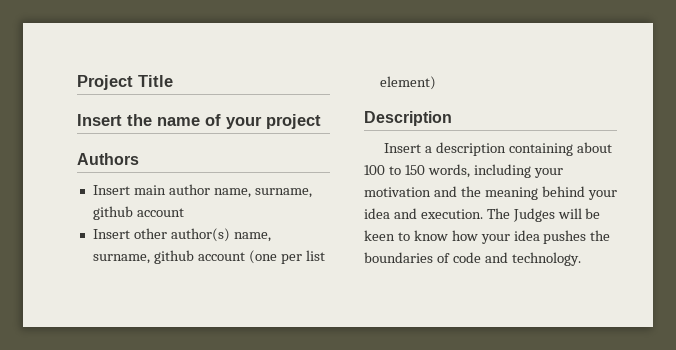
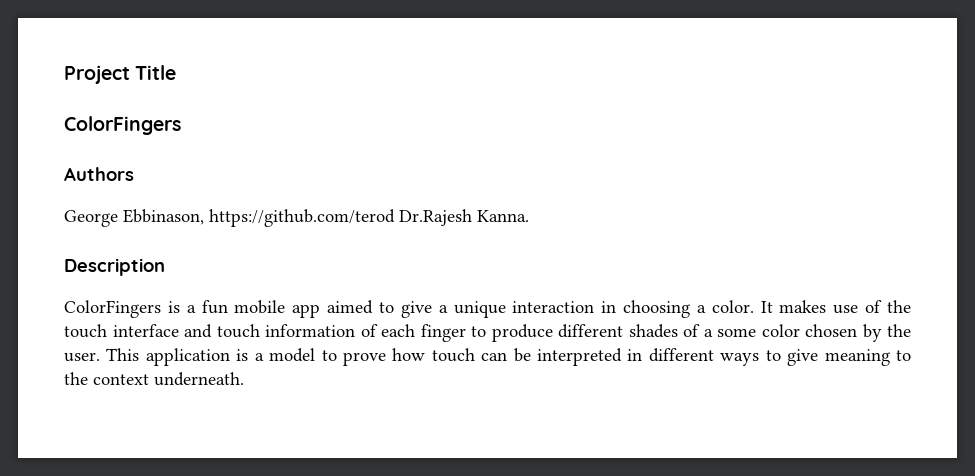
  Project Title
- Insert the name of your project
+ ColorFingers
  Authors
- Insert main author name, surname, github account
- Insert other author(s) name, surname, github account (one per list element)
+ George Ebbinason, https://github.com/terod Dr.Rajesh Kanna.
  Description
- Insert a description containing about 100 to 150 words, including your motivation and the meaning behind your idea and execution. The Judges will be keen to know how your idea pushes the boundaries of code and technology.
+ ColorFingers is a fun mobile app aimed to give a unique interaction in choosing a color. It makes use of the touch interface and touch information of each finger to produce different shades of a some color chosen by the user. This application is a model to prove how touch can be interpreted in different ways to give meaning to the context underneath.

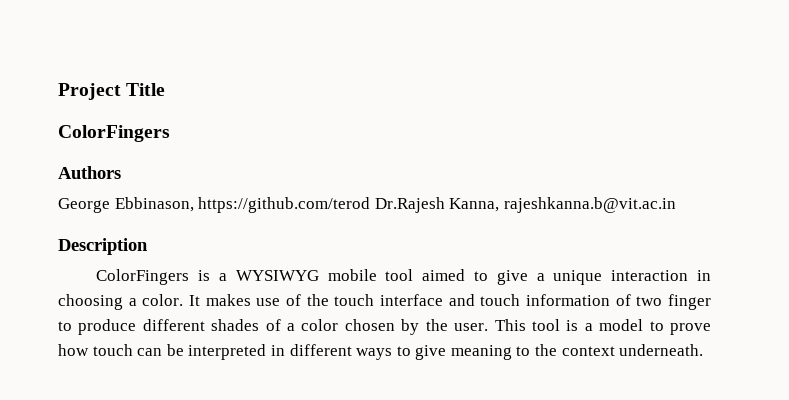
- George Ebbinason, https://github.com/terod Dr.Rajesh Kanna.
+ George Ebbinason, https://github.com/terod Dr.Rajesh Kanna, rajeshkanna.b@vit.ac.in
- ColorFingers is a fun mobile app aimed to give a unique interaction in choosing a color.
+ ColorFingers is a WYSIWYG mobile tool aimed to give a unique interaction in choosing a color.
- It makes use of the touch interface and touch information of each finger to produce different shades of a some color chosen by the user.
+ It makes use of the touch interface and touch information of two finger to produce different shades of a color chosen by the user.
- This application is a model to prove how touch can be interpreted in different ways to give meaning to the context underneath.
+ This tool is a model to prove how touch can be interpreted in different ways to give meaning to the context underneath.

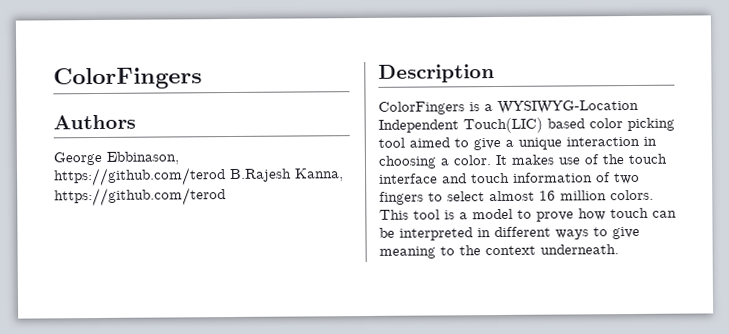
- Project Title
- George Ebbinason, https://github.com/terod Dr.Rajesh Kanna, rajeshkanna.b@vit.ac.in
+ George Ebbinason, https://github.com/terod B.Rajesh Kanna, https://github.com/terod
- ColorFingers is a WYSIWYG mobile tool aimed to give a unique interaction in choosing a color.
+ ColorFingers is a WYSIWYG-Location Independent Touch(LIC) based color picking tool aimed to give a unique interaction in choosing a color.
- It makes use of the touch interface and touch information of two finger to produce different shades of a color chosen by the user.
+ It makes use of the touch interface and touch information of two fingers to select almost 16 million colors.

